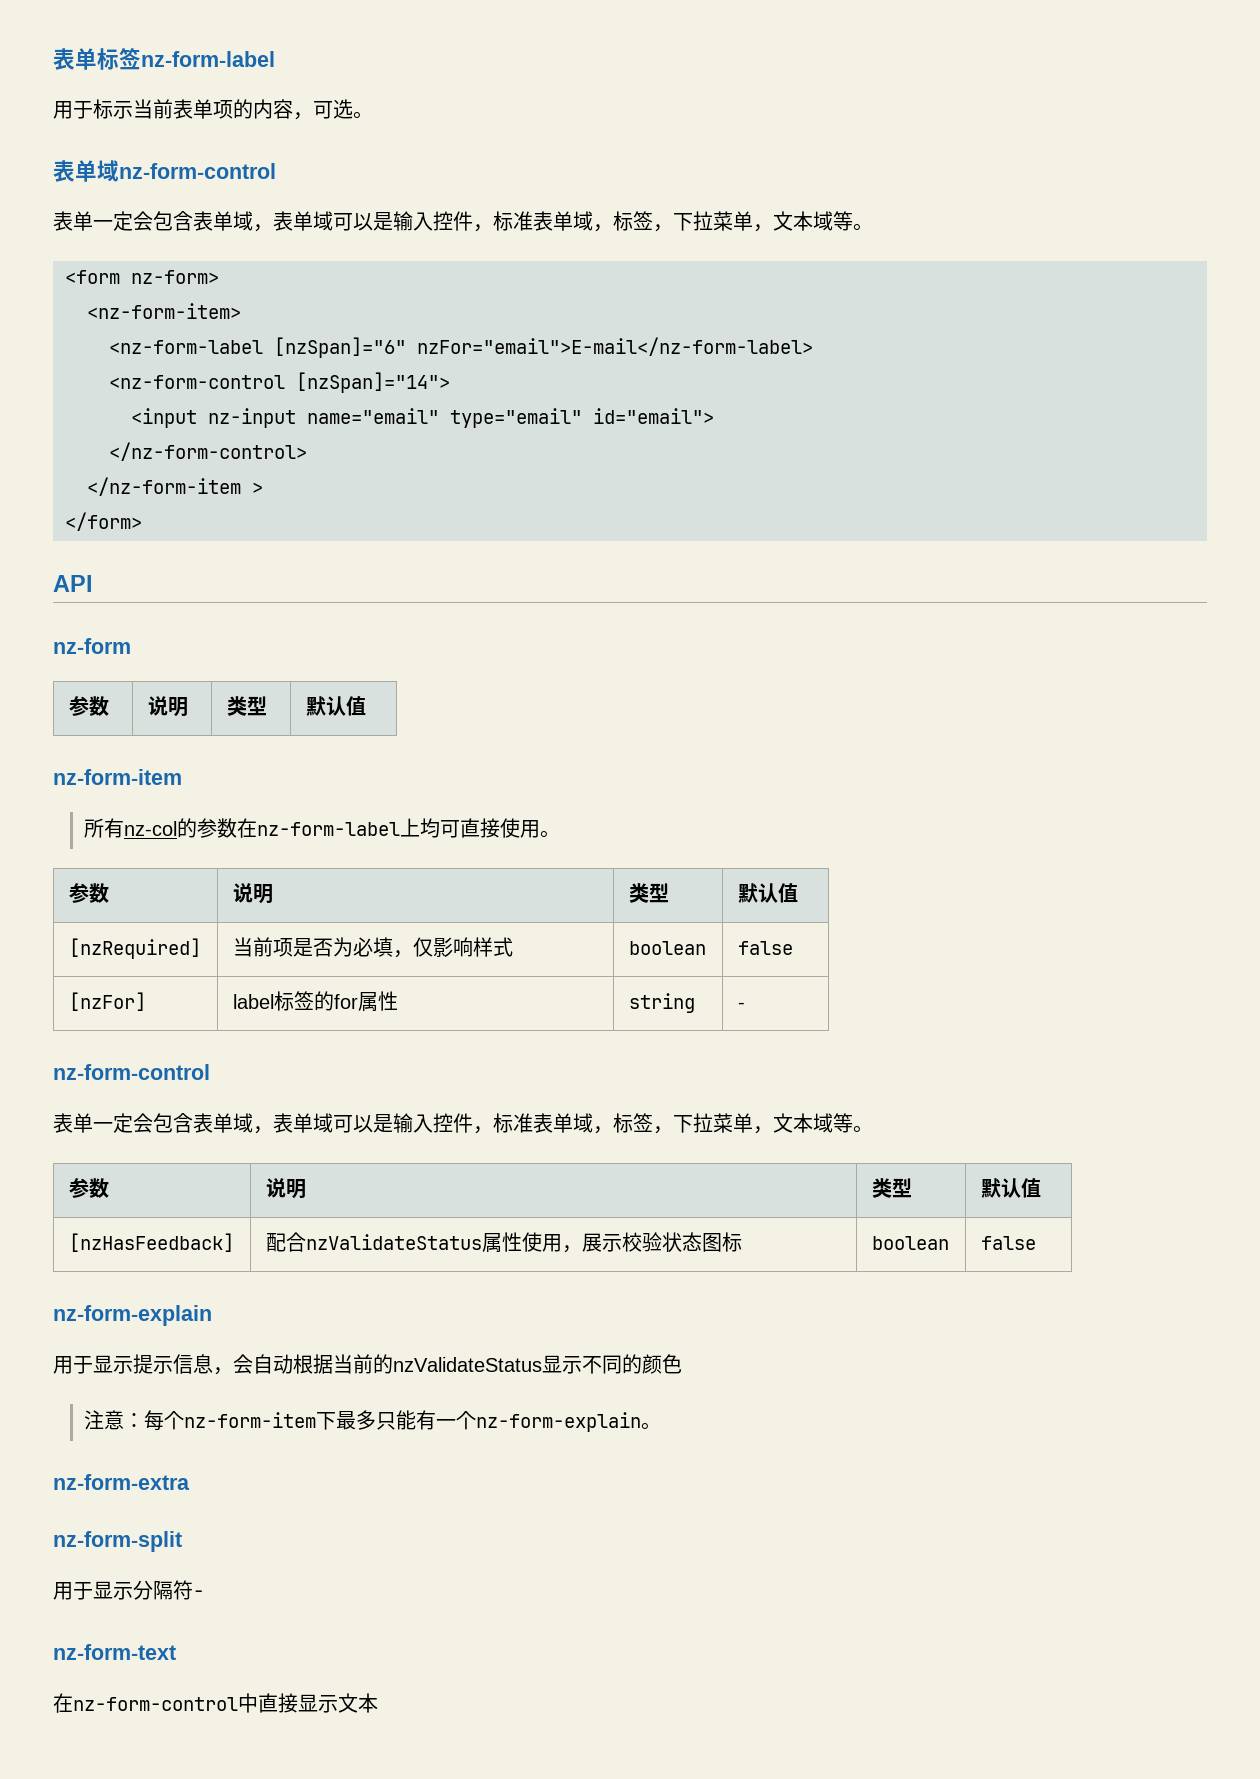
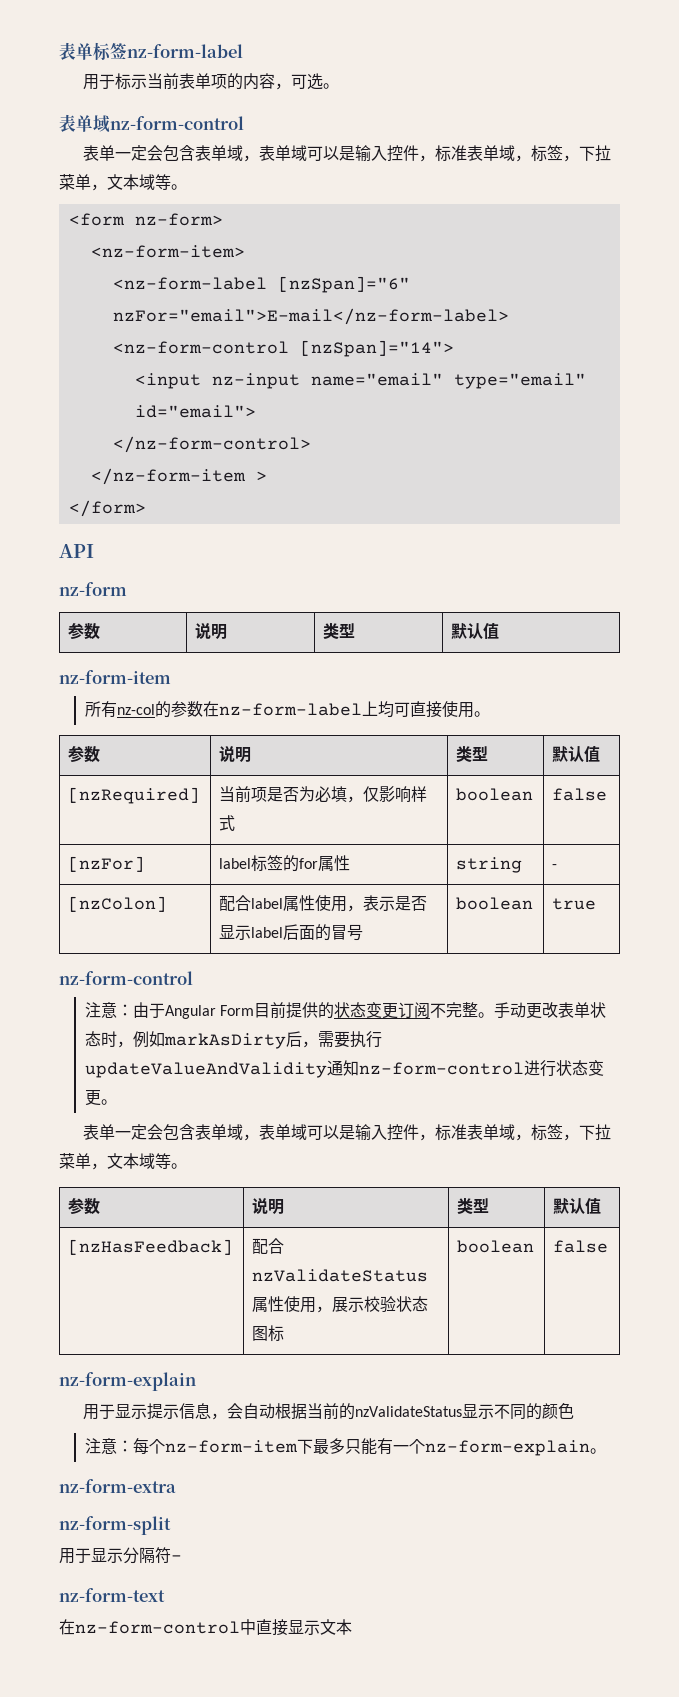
  [nzFor] | label标签的for属性 | string | -
+ [nzColon] | 配合label属性使用，表示是否显示label后面的冒号 | boolean | true
  nz-form-control
+ 注意：由于Angular Form目前提供的状态变更订阅不完整。手动更改表单状态时，例如markAsDirty后，需要执行updateValueAndValidity通知nz-form-control进行状态变更。

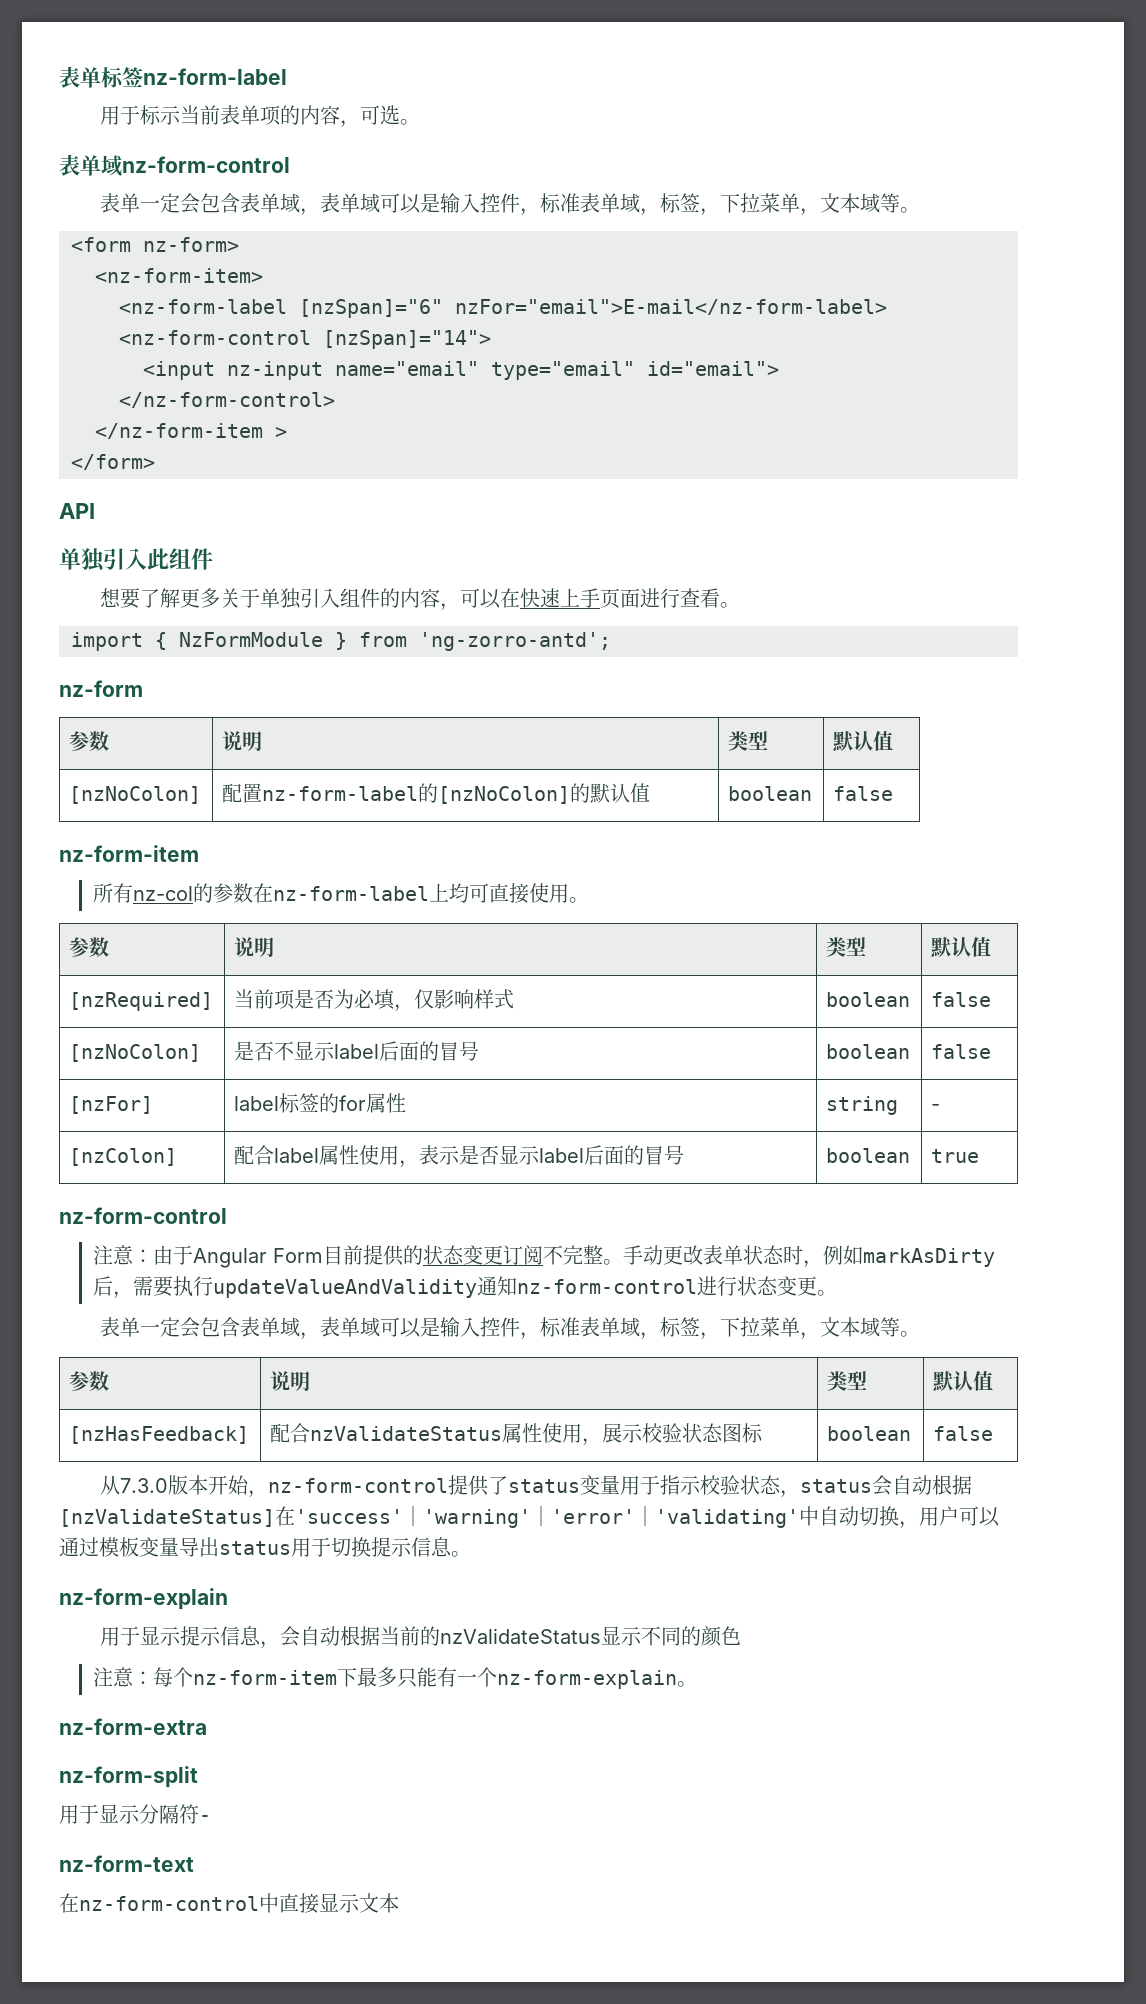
+ 单独引入此组件
+ 想要了解更多关于单独引入组件的内容，可以在快速上手页面进行查看。
+ import { NzFormModule } from 'ng-zorro-antd';
+ [nzNoColon] | 配置nz-form-label的[nzNoColon]的默认值 | boolean | false
+ [nzNoColon] | 是否不显示label后面的冒号 | boolean | false
+ 从7.3.0版本开始，nz-form-control提供了status变量用于指示校验状态，status会自动根据[nzValidateStatus]在'success'｜'warning'｜'error'｜'validating'中自动切换，用户可以通过模板变量导出status用于切换提示信息。

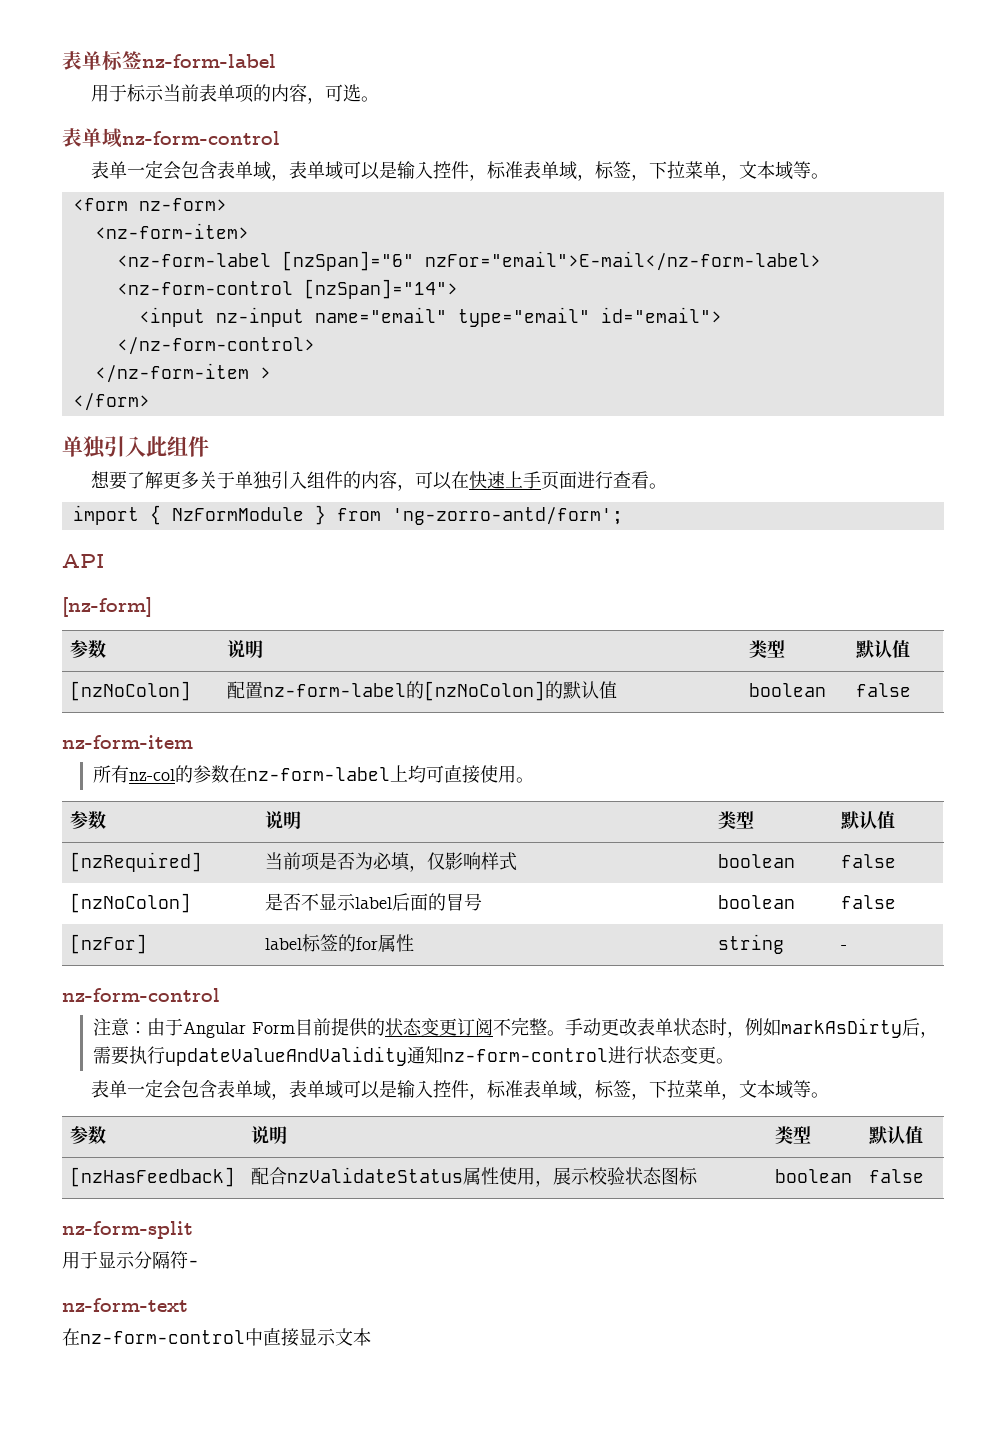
- API
- import { NzFormModule } from 'ng-zorro-antd';
- nz-form
+ import { NzFormModule } from 'ng-zorro-antd/form';
+ API
+ [nz-form]
- [nzColon] | 配合label属性使用，表示是否显示label后面的冒号 | boolean | true
- 从7.3.0版本开始，nz-form-control提供了status变量用于指示校验状态，status会自动根据[nzValidateStatus]在'success'｜'warning'｜'error'｜'validating'中自动切换，用户可以通过模板变量导出status用于切换提示信息。
- nz-form-explain
- 用于显示提示信息，会自动根据当前的nzValidateStatus显示不同的颜色
- 注意：每个nz-form-item下最多只能有一个nz-form-explain。
- nz-form-extra

